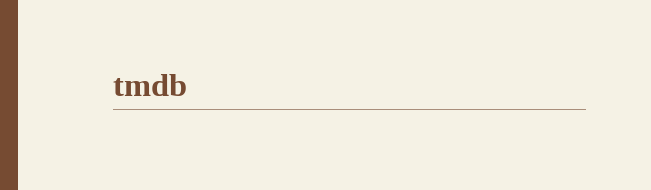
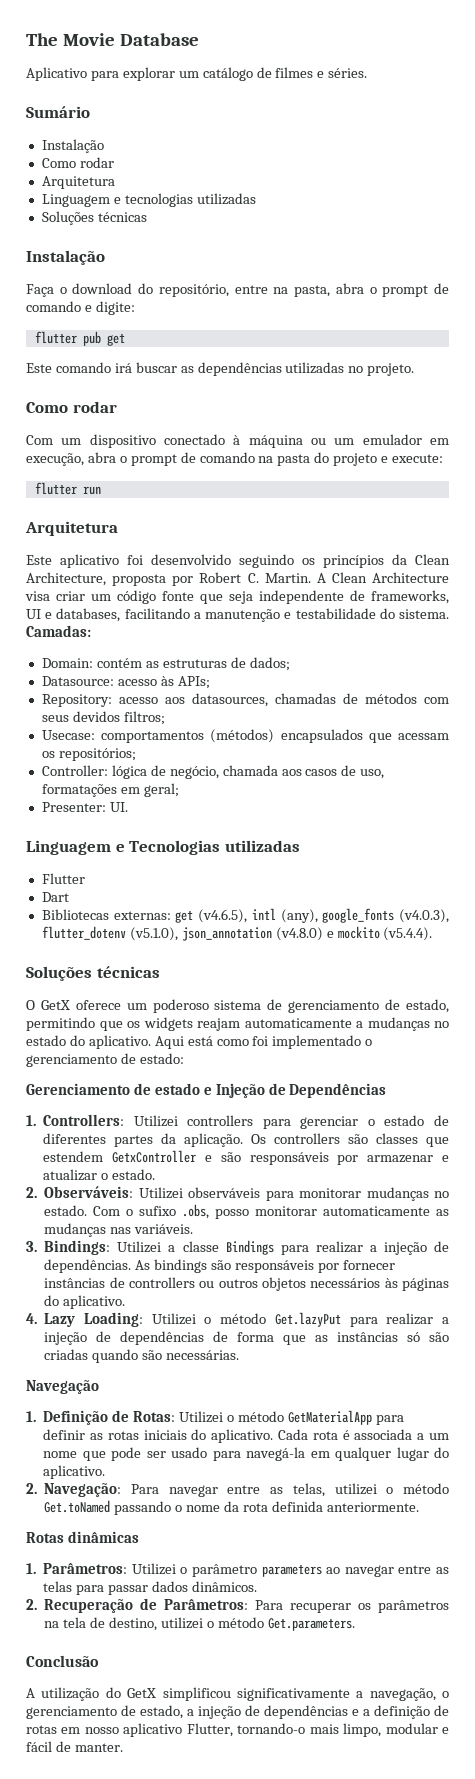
- tmdb
+ The Movie Database
+ Aplicativo para explorar um catálogo de filmes e séries.
+ Sumário
+ Instalação
+ Como rodar
+ Arquitetura
+ Linguagem e tecnologias utilizadas
+ Soluções técnicas
+ Instalação
+ Faça o download do repositório, entre na pasta, abra o prompt de comando e digite:
+ flutter pub get
+ Este comando irá buscar as dependências utilizadas no projeto.
+ Como rodar
+ Com um dispositivo conectado à máquina ou um emulador em execução, abra o prompt de comando na pasta do projeto e execute:
+ flutter run
+ Arquitetura
+ Este aplicativo foi desenvolvido seguindo os princípios da Clean Architecture, proposta por Robert C. Martin. A Clean Architecture visa criar um código fonte que seja independente de frameworks, UI e databases, facilitando a manutenção e testabilidade do sistema. Camadas:
+ Domain: contém as estruturas de dados;
+ Datasource: acesso às APIs;
+ Repository: acesso aos datasources, chamadas de métodos com seus devidos filtros;
+ Usecase: comportamentos (métodos) encapsulados que acessam os repositórios;
+ Controller: lógica de negócio, chamada aos casos de uso, formatações em geral;
+ Presenter: UI.
+ Linguagem e Tecnologias utilizadas
+ Flutter
+ Dart
+ Bibliotecas externas: get (v4.6.5), intl (any), google_fonts (v4.0.3), flutter_dotenv (v5.1.0), json_annotation (v4.8.0) e mockito (v5.4.4).
+ Soluções técnicas
+ O GetX oferece um poderoso sistema de gerenciamento de estado, permitindo que os widgets reajam automaticamente a mudanças no estado do aplicativo. Aqui está como foi implementado o gerenciamento de estado:
+ Gerenciamento de estado e Injeção de Dependências
+ 1. Controllers: Utilizei controllers para gerenciar o estado de diferentes partes da aplicação. Os controllers são classes que estendem GetxController e são responsáveis por armazenar e atualizar o estado.
+ 2. Observáveis: Utilizei observáveis para monitorar mudanças no estado. Com o sufixo .obs, posso monitorar automaticamente as mudanças nas variáveis.
+ 3. Bindings: Utilizei a classe Bindings para realizar a injeção de dependências. As bindings são responsáveis por fornecer instâncias de controllers ou outros objetos necessários às páginas do aplicativo.
+ 4. Lazy Loading: Utilizei o método Get.lazyPut para realizar a injeção de dependências de forma que as instâncias só são criadas quando são necessárias.
+ Navegação
+ 1. Definição de Rotas: Utilizei o método GetMaterialApp para definir as rotas iniciais do aplicativo. Cada rota é associada a um nome que pode ser usado para navegá-la em qualquer lugar do aplicativo.
+ 2. Navegação: Para navegar entre as telas, utilizei o método Get.toNamed passando o nome da rota definida anteriormente.
+ Rotas dinâmicas
+ 1. Parâmetros: Utilizei o parâmetro parameters ao navegar entre as telas para passar dados dinâmicos.
+ 2. Recuperação de Parâmetros: Para recuperar os parâmetros na tela de destino, utilizei o método Get.parameters.
+ Conclusão
+ A utilização do GetX simplificou significativamente a navegação, o gerenciamento de estado, a injeção de dependências e a definição de rotas em nosso aplicativo Flutter, tornando-o mais limpo, modular e fácil de manter.

